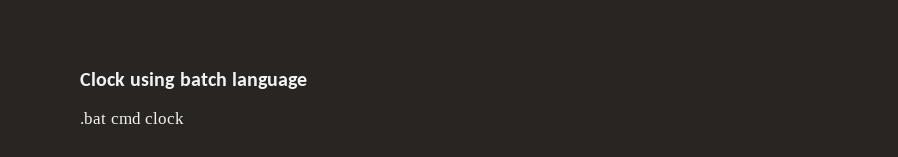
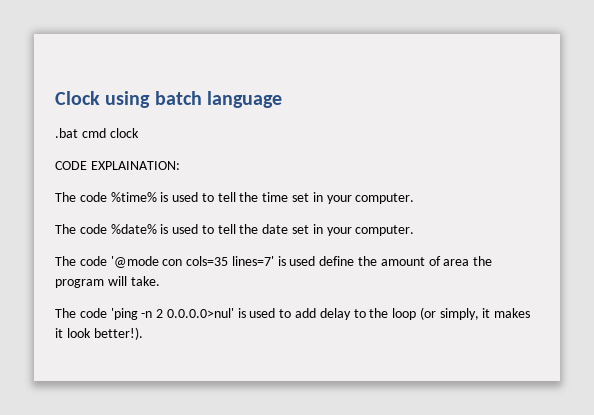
+ CODE EXPLAINATION:
+ The code %time% is used to tell the time set in your computer.
+ The code %date% is used to tell the date set in your computer.
+ The code '@mode con cols=35 lines=7' is used define the amount of area the program will take.
+ The code 'ping -n 2 0.0.0.0>nul' is used to add delay to the loop (or simply, it makes it look better!).

